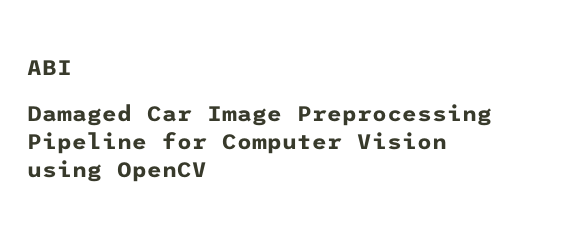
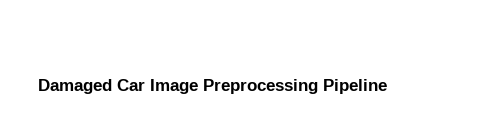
- ABI
- Damaged Car Image Preprocessing Pipeline for Computer Vision using OpenCV
+ Damaged Car Image Preprocessing Pipeline

